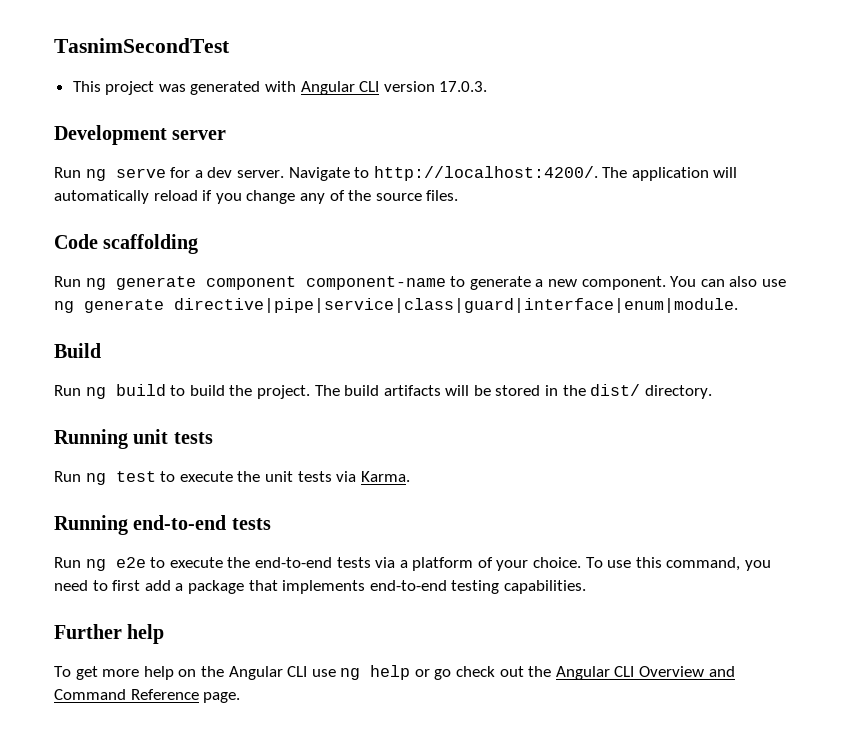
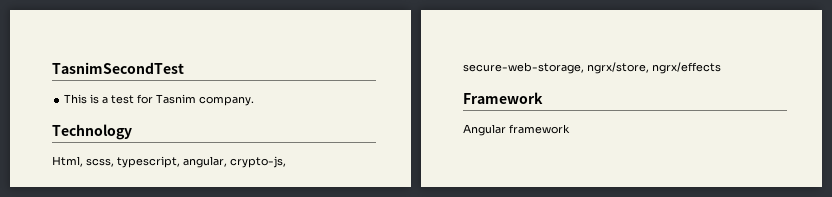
- This project was generated with Angular CLI version 17.0.3.
- Development server
- Run ng serve for a dev server. Navigate to http://localhost:4200/. The application will automatically reload if you change any of the source files.
- Code scaffolding
- Run ng generate component component-name to generate a new component. You can also use ng generate directive|pipe|service|class|guard|interface|enum|module.
- Build
- Run ng build to build the project. The build artifacts will be stored in the dist/ directory.
- Running unit tests
- Run ng test to execute the unit tests via Karma.
- Running end-to-end tests
- Run ng e2e to execute the end-to-end tests via a platform of your choice. To use this command, you need to first add a package that implements end-to-end testing capabilities.
- Further help
- To get more help on the Angular CLI use ng help or go check out the Angular CLI Overview and Command Reference page.
+ This is a test for Tasnim company.
+ Technology
+ Html, scss, typescript, angular, crypto-js, secure-web-storage, ngrx/store, ngrx/effects
+ Framework
+ Angular framework

